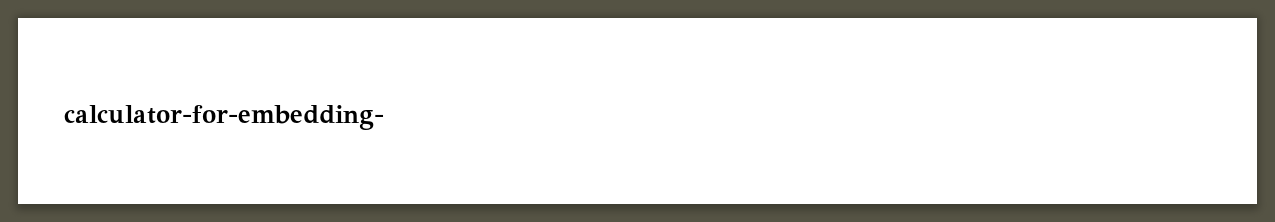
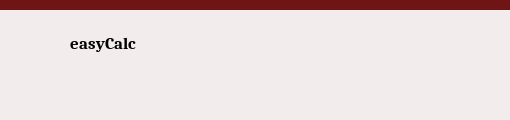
- calculator-for-embedding-
+ easyCalc

